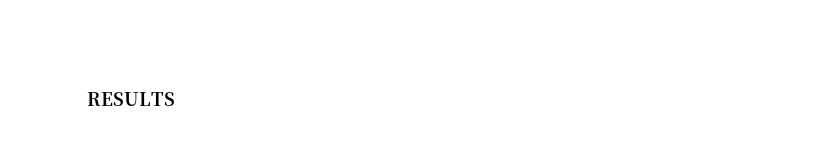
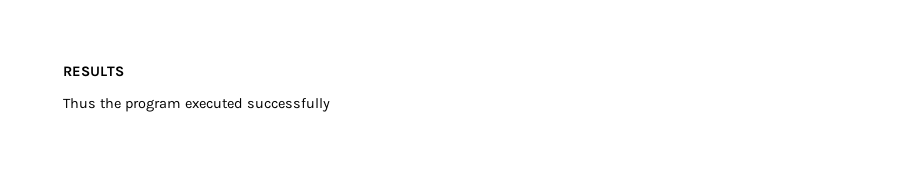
+ Thus the program executed successfully

